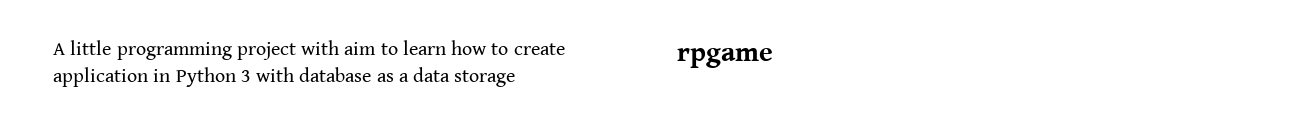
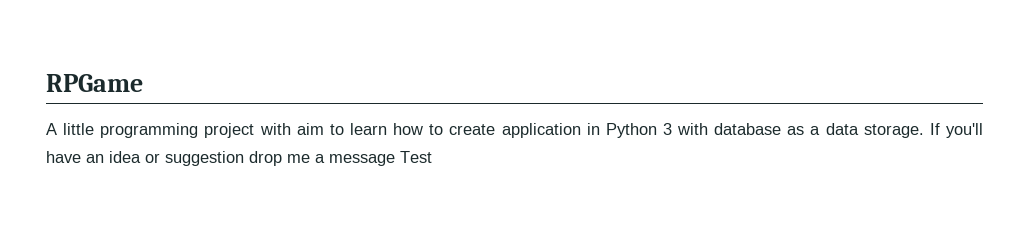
+ RPGame
- A little programming project with aim to learn how to create application in Python 3 with database as a data storage
- rpgame
+ A little programming project with aim to learn how to create application in Python 3 with database as a data storage. If you'll have an idea or suggestion drop me a message Test

